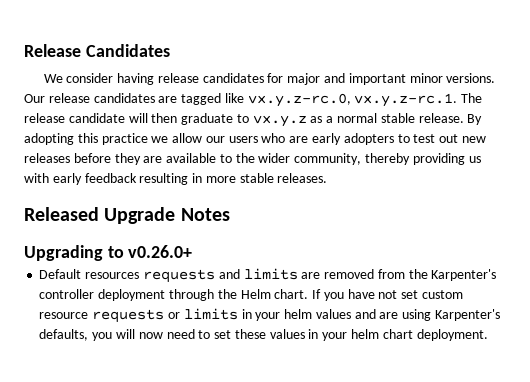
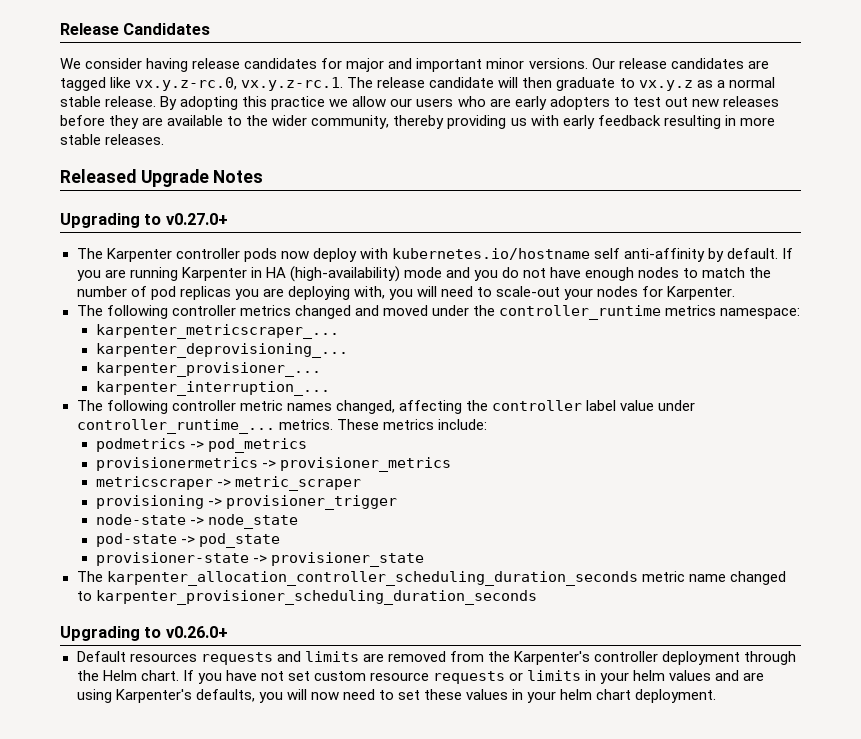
+ Upgrading to v0.27.0+
+ The Karpenter controller pods now deploy with kubernetes.io/hostname self anti-affinity by default. If you are running Karpenter in HA (high-availability) mode and you do not have enough nodes to match the number of pod replicas you are deploying with, you will need to scale-out your nodes for Karpenter.
+ The following controller metrics changed and moved under the controller_runtime metrics namespace:
+ karpenter_metricscraper_...
+ karpenter_deprovisioning_...
+ karpenter_provisioner_...
+ karpenter_interruption_...
+ The following controller metric names changed, affecting the controller label value under controller_runtime_... metrics. These metrics include:
+ podmetrics -> pod_metrics
+ provisionermetrics -> provisioner_metrics
+ metricscraper -> metric_scraper
+ provisioning -> provisioner_trigger
+ node-state -> node_state
+ pod-state -> pod_state
+ provisioner-state -> provisioner_state
+ The karpenter_allocation_controller_scheduling_duration_seconds metric name changed to karpenter_provisioner_scheduling_duration_seconds

